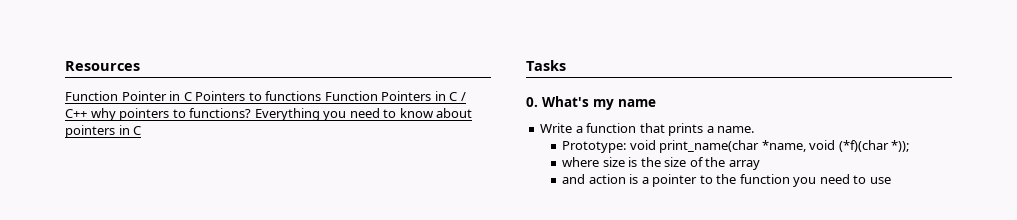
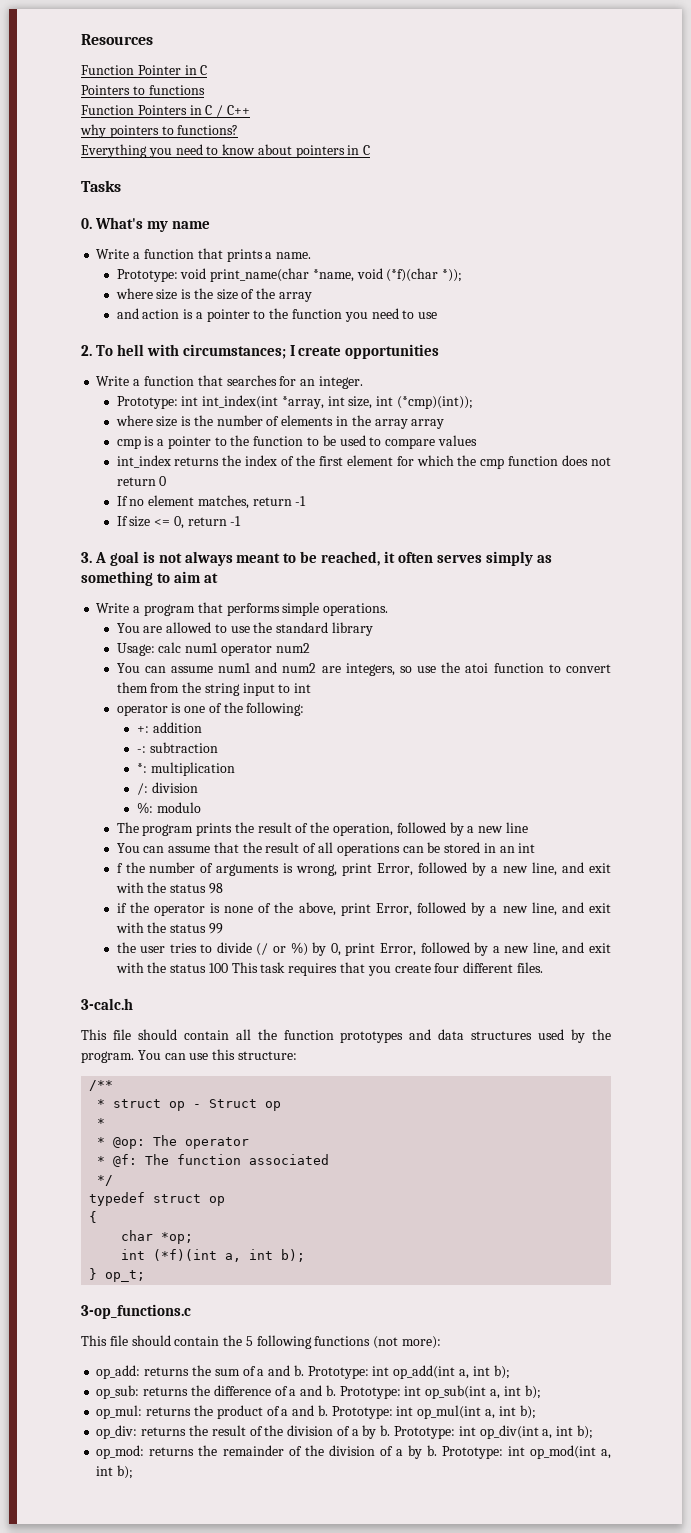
- Function Pointer in C Pointers to functions Function Pointers in C / C++ why pointers to functions? Everything you need to know about pointers in C
+ Function Pointer in C
+ Pointers to functions
+ Function Pointers in C / C++
+ why pointers to functions?
+ Everything you need to know about pointers in C
+ 2. To hell with circumstances; I create opportunities
+ Write a function that searches for an integer.
+ Prototype: int int_index(int *array, int size, int (*cmp)(int));
+ where size is the number of elements in the array array
+ cmp is a pointer to the function to be used to compare values
+ int_index returns the index of the first element for which the cmp function does not return 0
+ If no element matches, return -1
+ If size <= 0, return -1
+ 3. A goal is not always meant to be reached, it often serves simply as something to aim at
+ Write a program that performs simple operations.
+ You are allowed to use the standard library
+ Usage: calc num1 operator num2
+ You can assume num1 and num2 are integers, so use the atoi function to convert them from the string input to int
+ operator is one of the following:
+ +: addition
+ -: subtraction
+ *: multiplication
+ /: division
+ %: modulo
+ The program prints the result of the operation, followed by a new line
+ You can assume that the result of all operations can be stored in an int
+ f the number of arguments is wrong, print Error, followed by a new line, and exit with the status 98
+ if the operator is none of the above, print Error, followed by a new line, and exit with the status 99
+ the user tries to divide (/ or %) by 0, print Error, followed by a new line, and exit with the status 100 This task requires that you create four different files.
+ 3-calc.h
+ This file should contain all the function prototypes and data structures used by the program. You can use this structure:
+ /**
+ * struct op - Struct op
+ *
+ * @op: The operator
+ * @f: The function associated
+ */
+ typedef struct op
+ {
+ char *op;
+ int (*f)(int a, int b);
+ } op_t;
+ 3-op_functions.c
+ This file should contain the 5 following functions (not more):
+ op_add: returns the sum of a and b. Prototype: int op_add(int a, int b);
+ op_sub: returns the difference of a and b. Prototype: int op_sub(int a, int b);
+ op_mul: returns the product of a and b. Prototype: int op_mul(int a, int b);
+ op_div: returns the result of the division of a by b. Prototype: int op_div(int a, int b);
+ op_mod: returns the remainder of the division of a by b. Prototype: int op_mod(int a, int b);

